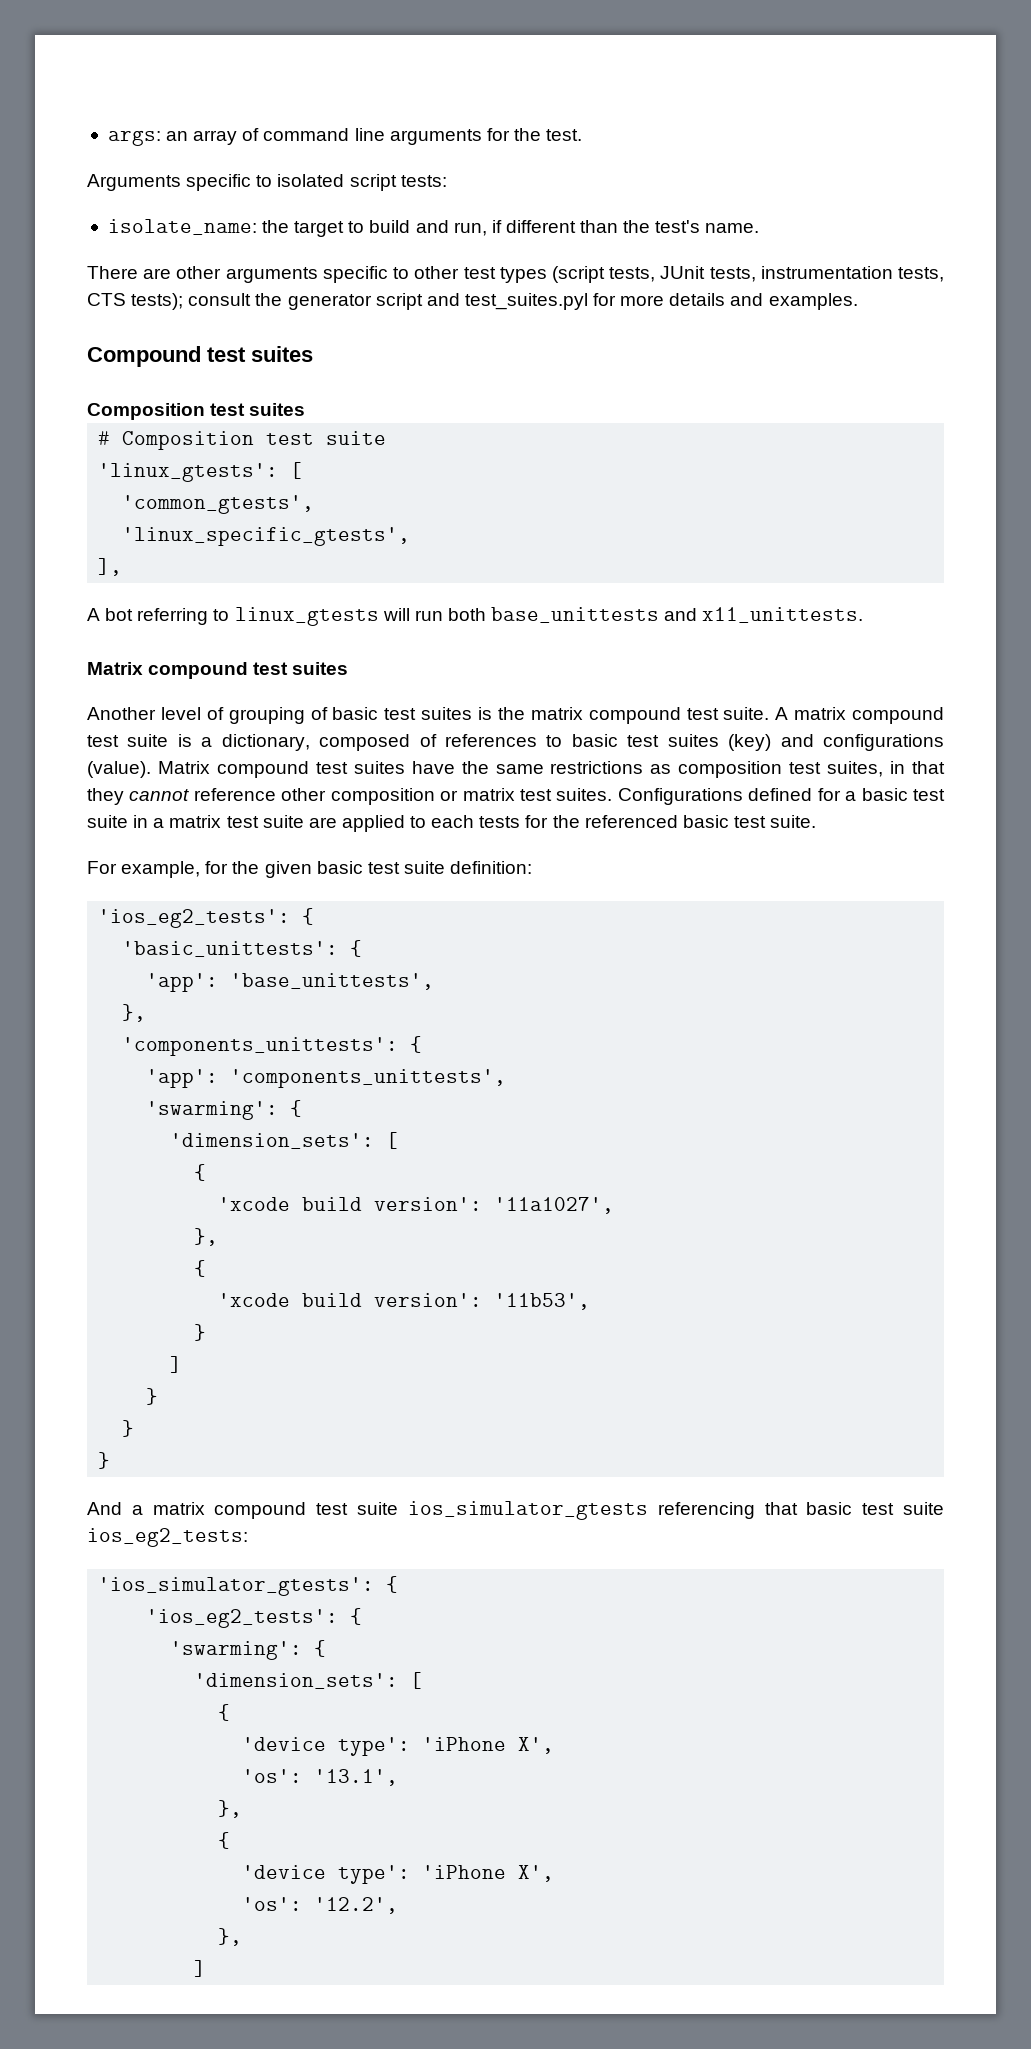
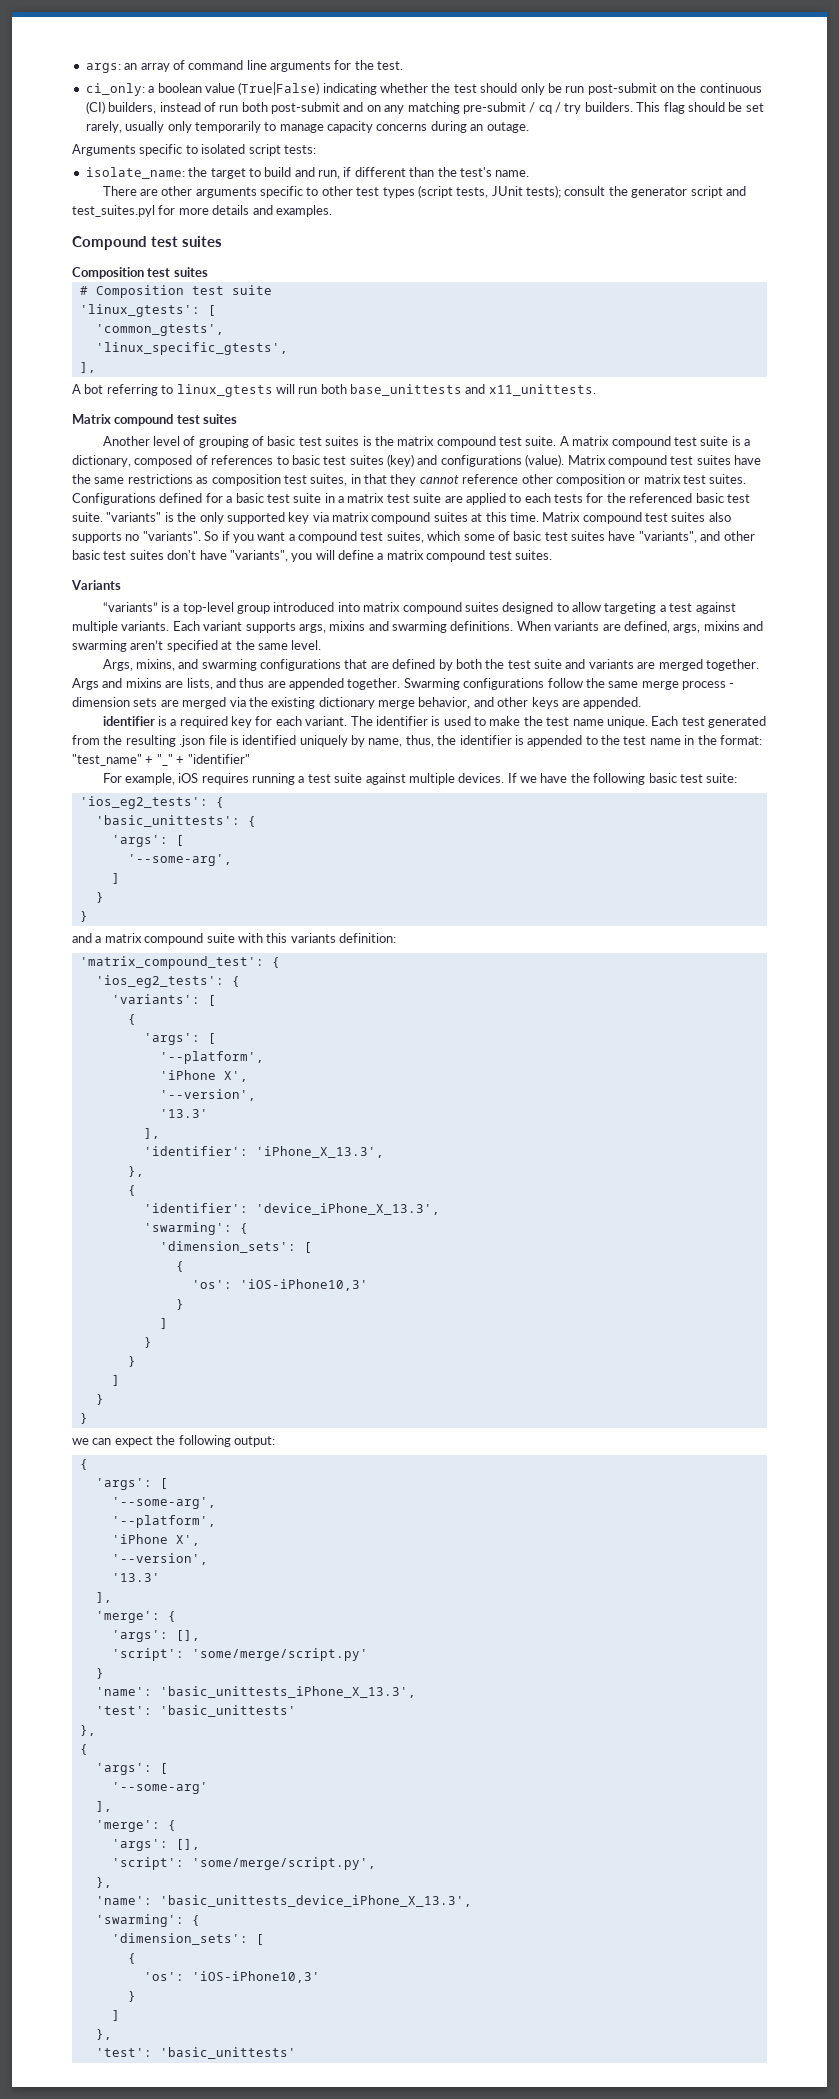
+ ci_only: a boolean value (True|False) indicating whether the test should only be run post-submit on the continuous (CI) builders, instead of run both post-submit and on any matching pre-submit / cq / try builders. This flag should be set rarely, usually only temporarily to manage capacity concerns during an outage.
- There are other arguments specific to other test types (script tests, JUnit tests, instrumentation tests, CTS tests); consult the generator script and test_suites.pyl for more details and examples.
+ There are other arguments specific to other test types (script tests, JUnit tests); consult the generator script and test_suites.pyl for more details and examples.
- Configurations defined for a basic test suite in a matrix test suite are applied to each tests for the referenced basic test suite.
- For example, for the given basic test suite definition:
+ Configurations defined for a basic test suite in a matrix test suite are applied to each tests for the referenced basic test suite. "variants" is the only supported key via matrix compound suites at this time. Matrix compound test suites also supports no "variants". So if you want a compound test suites, which some of basic test suites have "variants", and other basic test suites don't have "variants", you will define a matrix compound test suites.
+ Variants
+ “variants” is a top-level group introduced into matrix compound suites designed to allow targeting a test against multiple variants. Each variant supports args, mixins and swarming definitions. When variants are defined, args, mixins and swarming aren’t specified at the same level.
+ Args, mixins, and swarming configurations that are defined by both the test suite and variants are merged together. Args and mixins are lists, and thus are appended together. Swarming configurations follow the same merge process - dimension sets are merged via the existing dictionary merge behavior, and other keys are appended.
+ identifier is a required key for each variant. The identifier is used to make the test name unique. Each test generated from the resulting .json file is identified uniquely by name, thus, the identifier is appended to the test name in the format: "test_name" + "_" + "identifier"
+ For example, iOS requires running a test suite against multiple devices. If we have the following basic test suite:
  'ios_eg2_tests': {
  'basic_unittests': {
- 'app': 'base_unittests',
+ 'args': [
+ '--some-arg',
+ ]
+ }
+ }
+ and a matrix compound suite with this variants definition:
+ 'matrix_compound_test': {
+ 'ios_eg2_tests': {
+ 'variants': [
+ {
+ 'args': [
+ '--platform',
+ 'iPhone X',
+ '--version',
+ '13.3'
+ ],
+ 'identifier': 'iPhone_X_13.3',
  },
- 'components_unittests': {
- 'app': 'components_unittests',
+ {
+ 'identifier': 'device_iPhone_X_13.3',
  'swarming': {
  'dimension_sets': [
  {
- 'xcode build version': '11a1027',
- },
- {
- 'xcode build version': '11b53',
+ 'os': 'iOS-iPhone10,3'
  }
  ]
  }
  }
+ ]
  }
- And a matrix compound test suite ios_simulator_gtests referencing that basic test suite ios_eg2_tests:
- 'ios_simulator_gtests': {
- 'ios_eg2_tests': {
+ }
+ we can expect the following output:
+ {
+ 'args': [
+ '--some-arg',
+ '--platform',
+ 'iPhone X',
+ '--version',
+ '13.3'
+ ],
+ 'merge': {
+ 'args': [],
+ 'script': 'some/merge/script.py'
+ }
+ 'name': 'basic_unittests_iPhone_X_13.3',
+ 'test': 'basic_unittests'
+ },
+ {
+ 'args': [
+ '--some-arg'
+ ],
+ 'merge': {
+ 'args': [],
+ 'script': 'some/merge/script.py',
+ },
+ 'name': 'basic_unittests_device_iPhone_X_13.3',
  'swarming': {
  'dimension_sets': [
  {
- 'device type': 'iPhone X',
- 'os': '13.1',
+ 'os': 'iOS-iPhone10,3'
+ }
+ ]
  },
- {
- 'device type': 'iPhone X',
- 'os': '12.2',
- },
- ]
+ 'test': 'basic_unittests'

